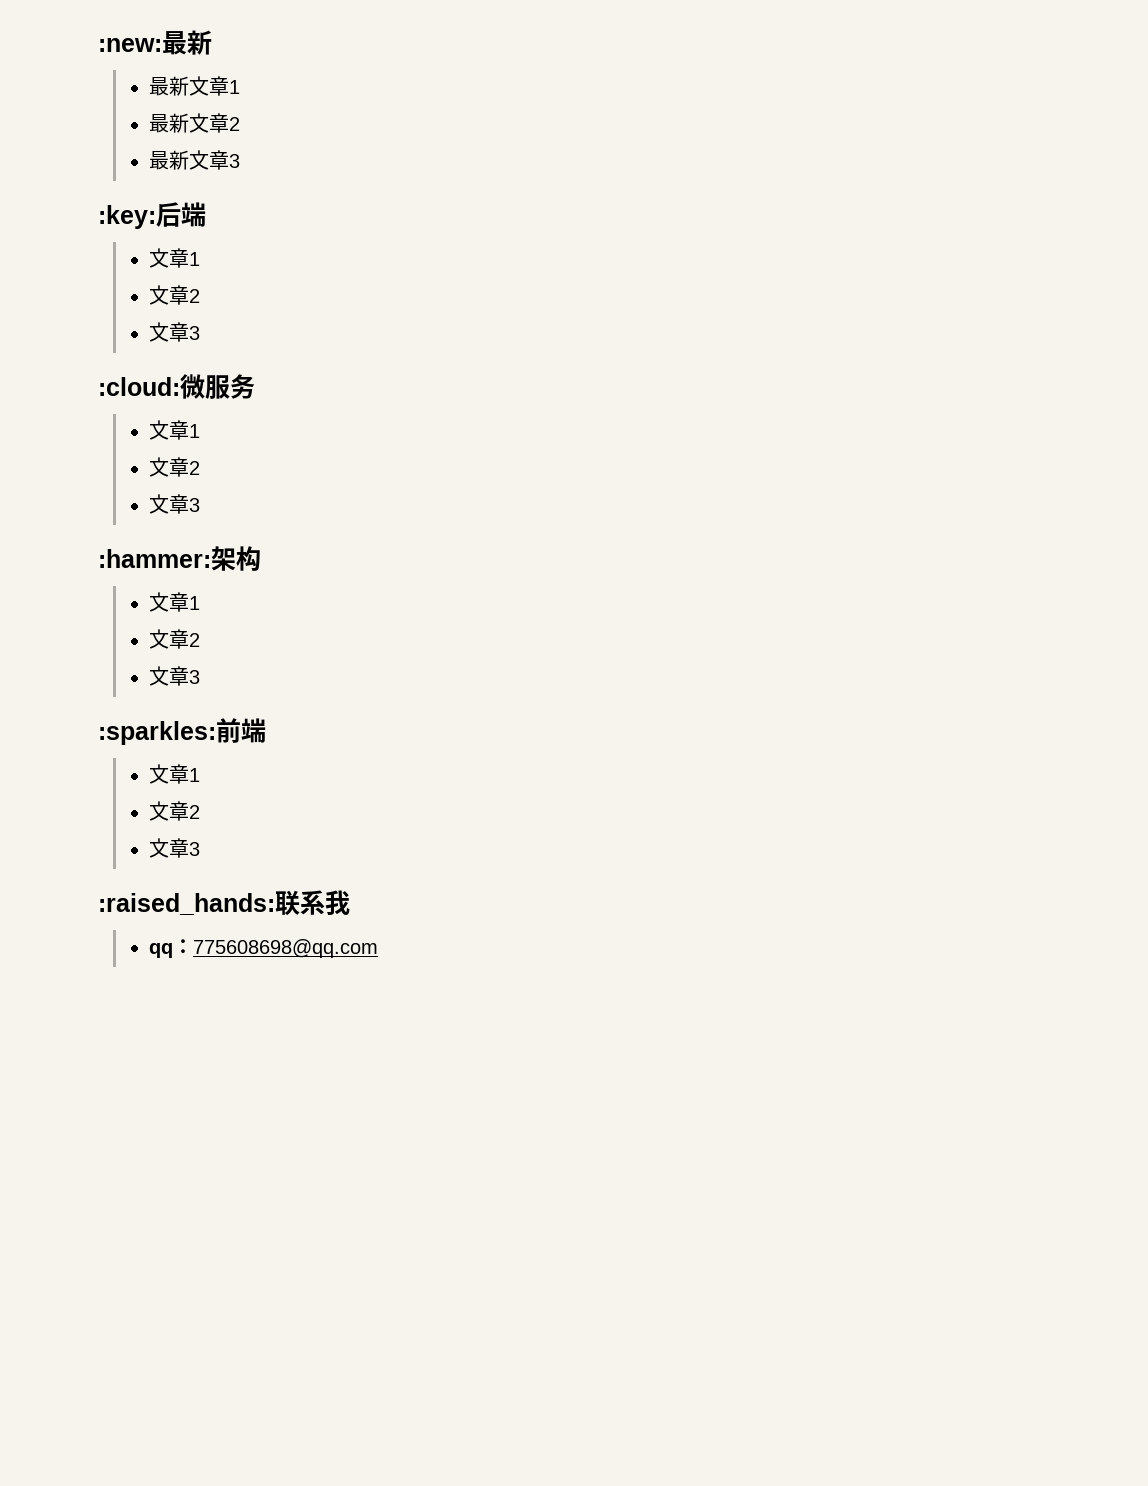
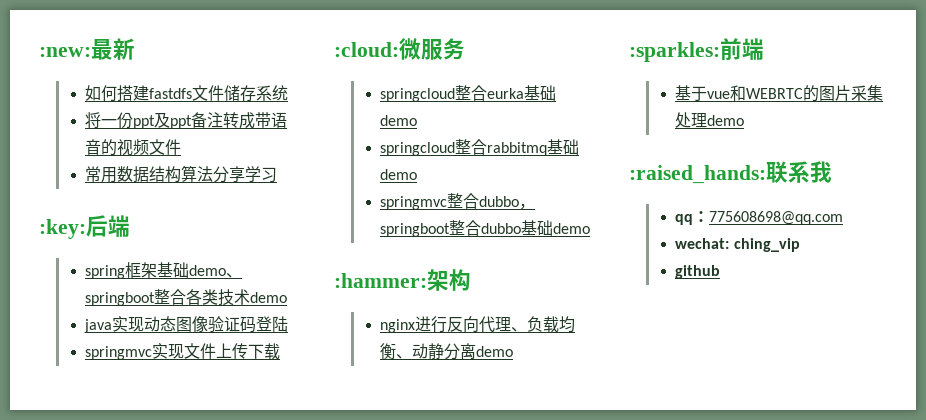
- 最新文章1
- 最新文章2
- 最新文章3
+ 如何搭建fastdfs文件储存系统
+ 将一份ppt及ppt备注转成带语音的视频文件
+ 常用数据结构算法分享学习
  :key:后端
- 文章1
- 文章2
- 文章3
+ spring框架基础demo、springboot整合各类技术demo
+ java实现动态图像验证码登陆
+ springmvc实现文件上传下载
  :cloud:微服务
- 文章1
- 文章2
- 文章3
+ springcloud整合eurka基础demo
+ springcloud整合rabbitmq基础demo
+ springmvc整合dubbo，springboot整合dubbo基础demo
  :hammer:架构
- 文章1
- 文章2
- 文章3
+ nginx进行反向代理、负载均衡、动静分离demo
  :sparkles:前端
- 文章1
- 文章2
- 文章3
+ 基于vue和WEBRTC的图片采集处理demo
+ wechat: ching_vip
+ github

